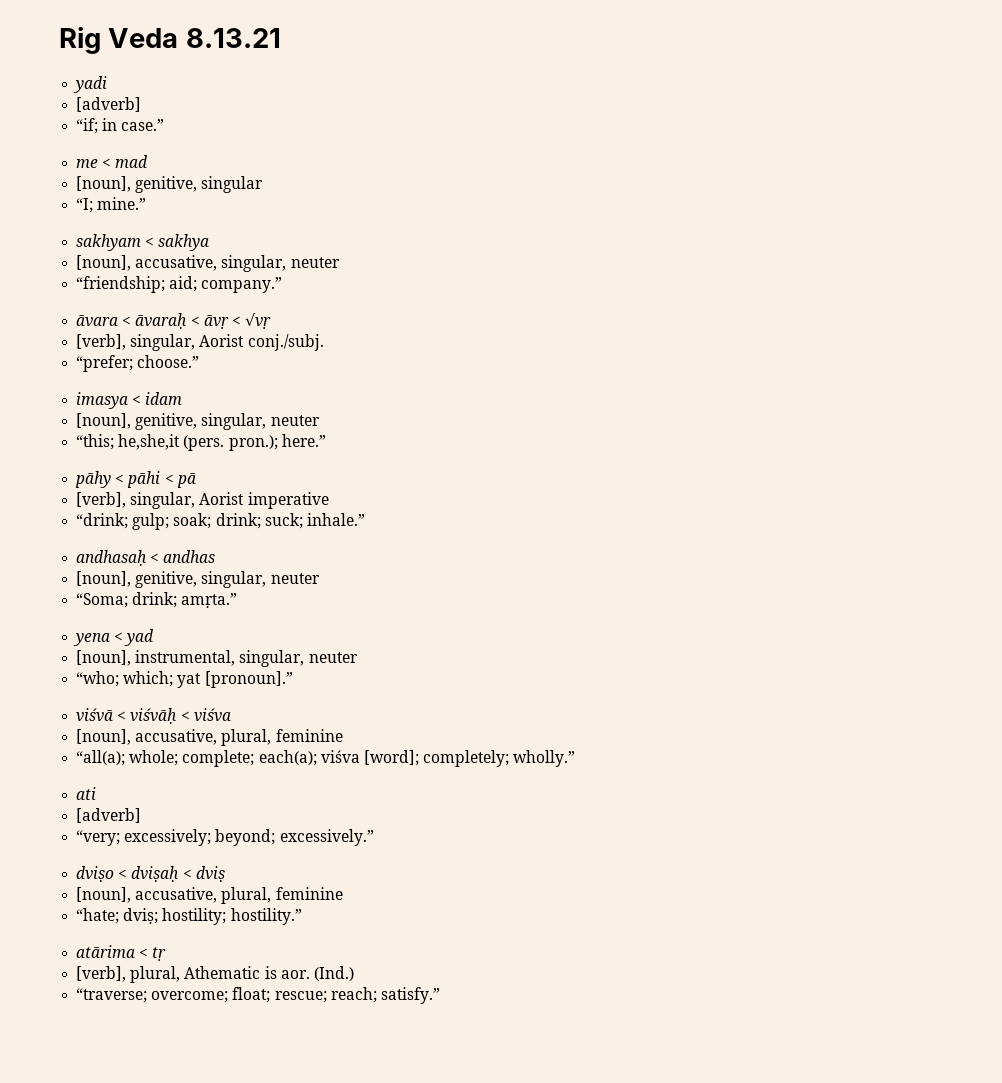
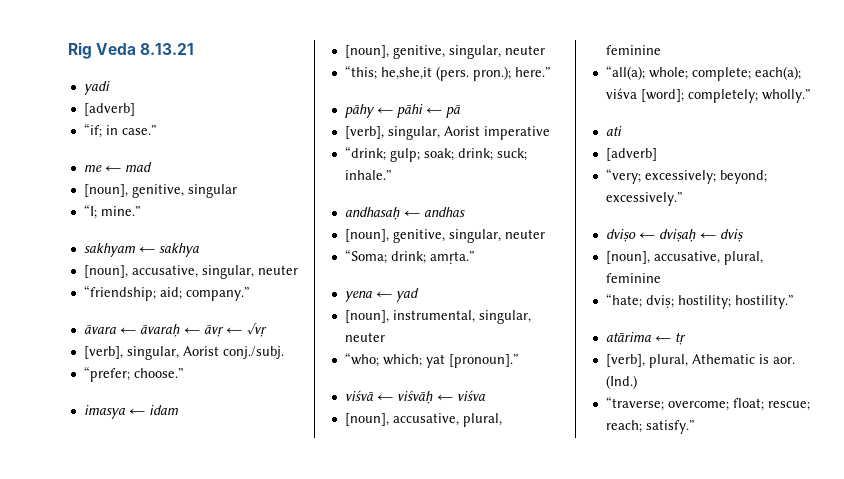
- me < mad
+ me ← mad
- sakhyam < sakhya
+ sakhyam ← sakhya
- āvara < āvaraḥ < āvṛ < √vṛ
+ āvara ← āvaraḥ ← āvṛ ← √vṛ
- imasya < idam
+ imasya ← idam
- pāhy < pāhi < pā
+ pāhy ← pāhi ← pā
- andhasaḥ < andhas
+ andhasaḥ ← andhas
- yena < yad
+ yena ← yad
- viśvā < viśvāḥ < viśva
+ viśvā ← viśvāḥ ← viśva
- dviṣo < dviṣaḥ < dviṣ
+ dviṣo ← dviṣaḥ ← dviṣ
- atārima < tṛ
+ atārima ← tṛ

